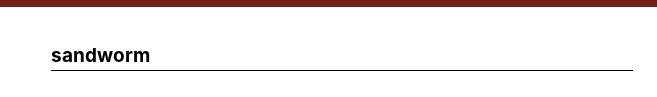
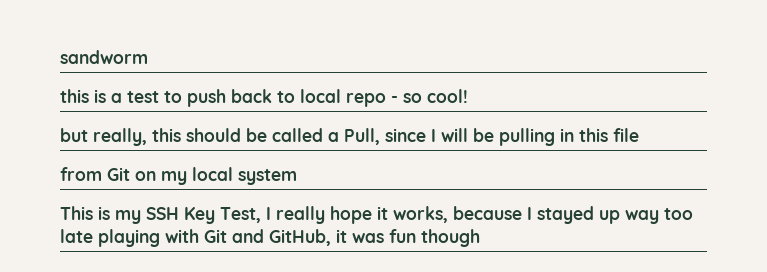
+ this is a test to push back to local repo - so cool!
+ but really, this should be called a Pull, since I will be pulling in this file
+ from Git on my local system
+ This is my SSH Key Test, I really hope it works, because I stayed up way too late playing with Git and GitHub, it was fun though

